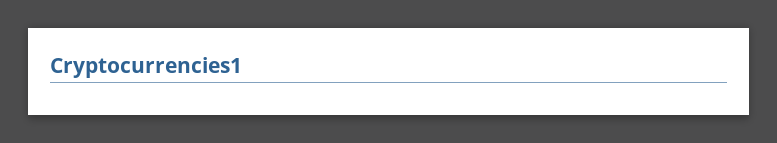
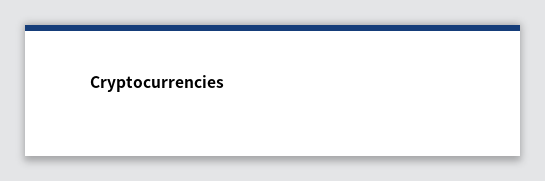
- Cryptocurrencies1
+ Cryptocurrencies

